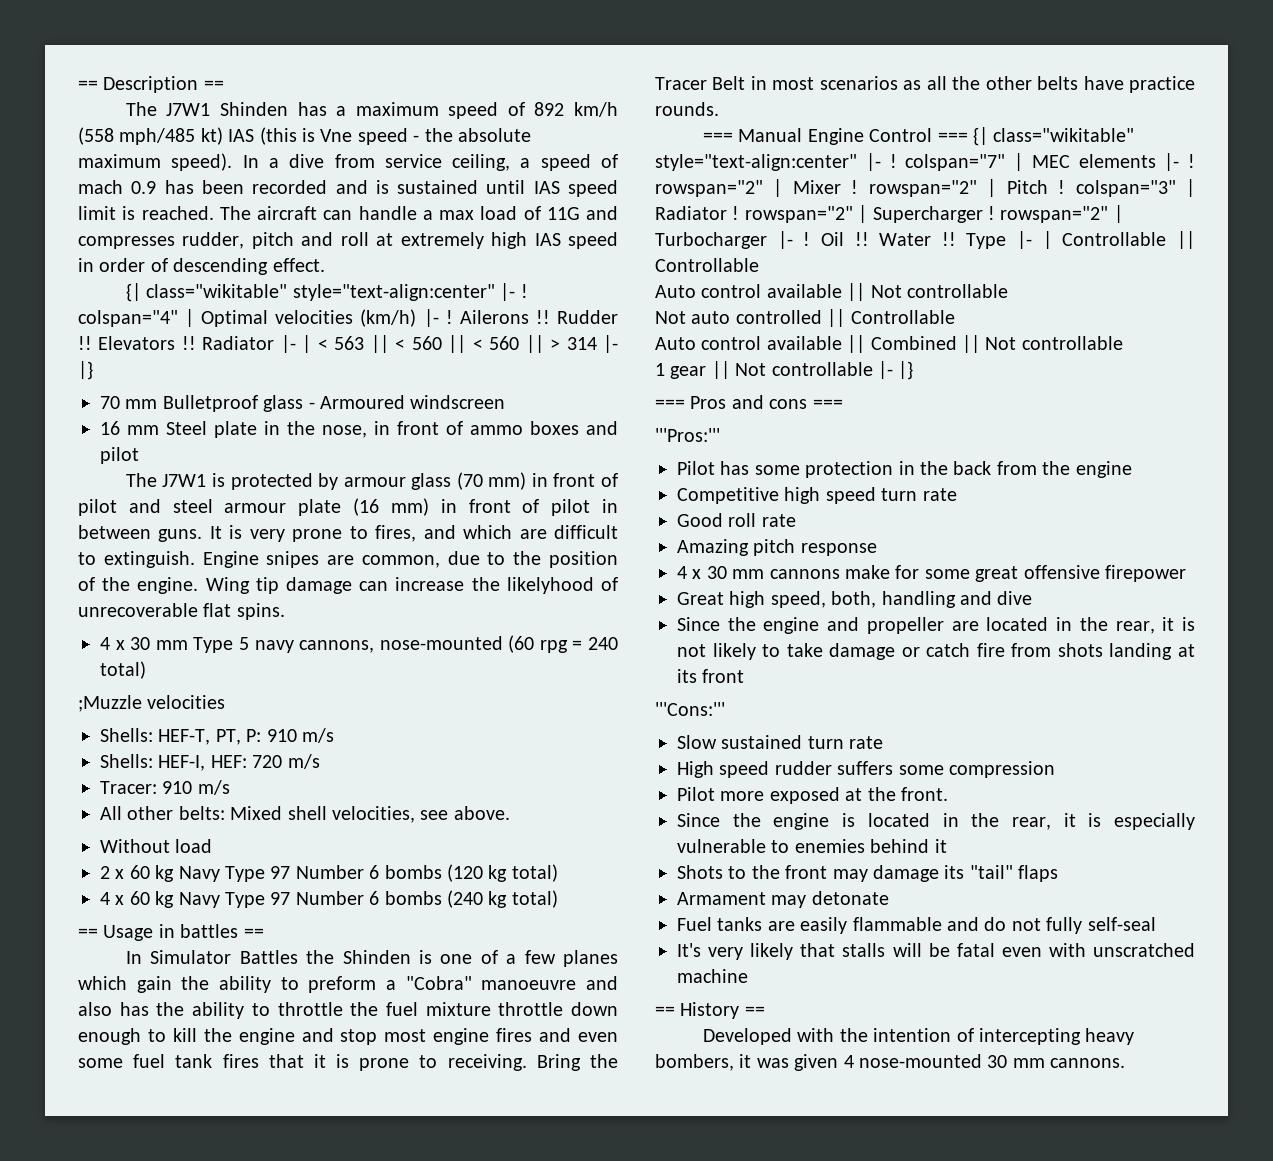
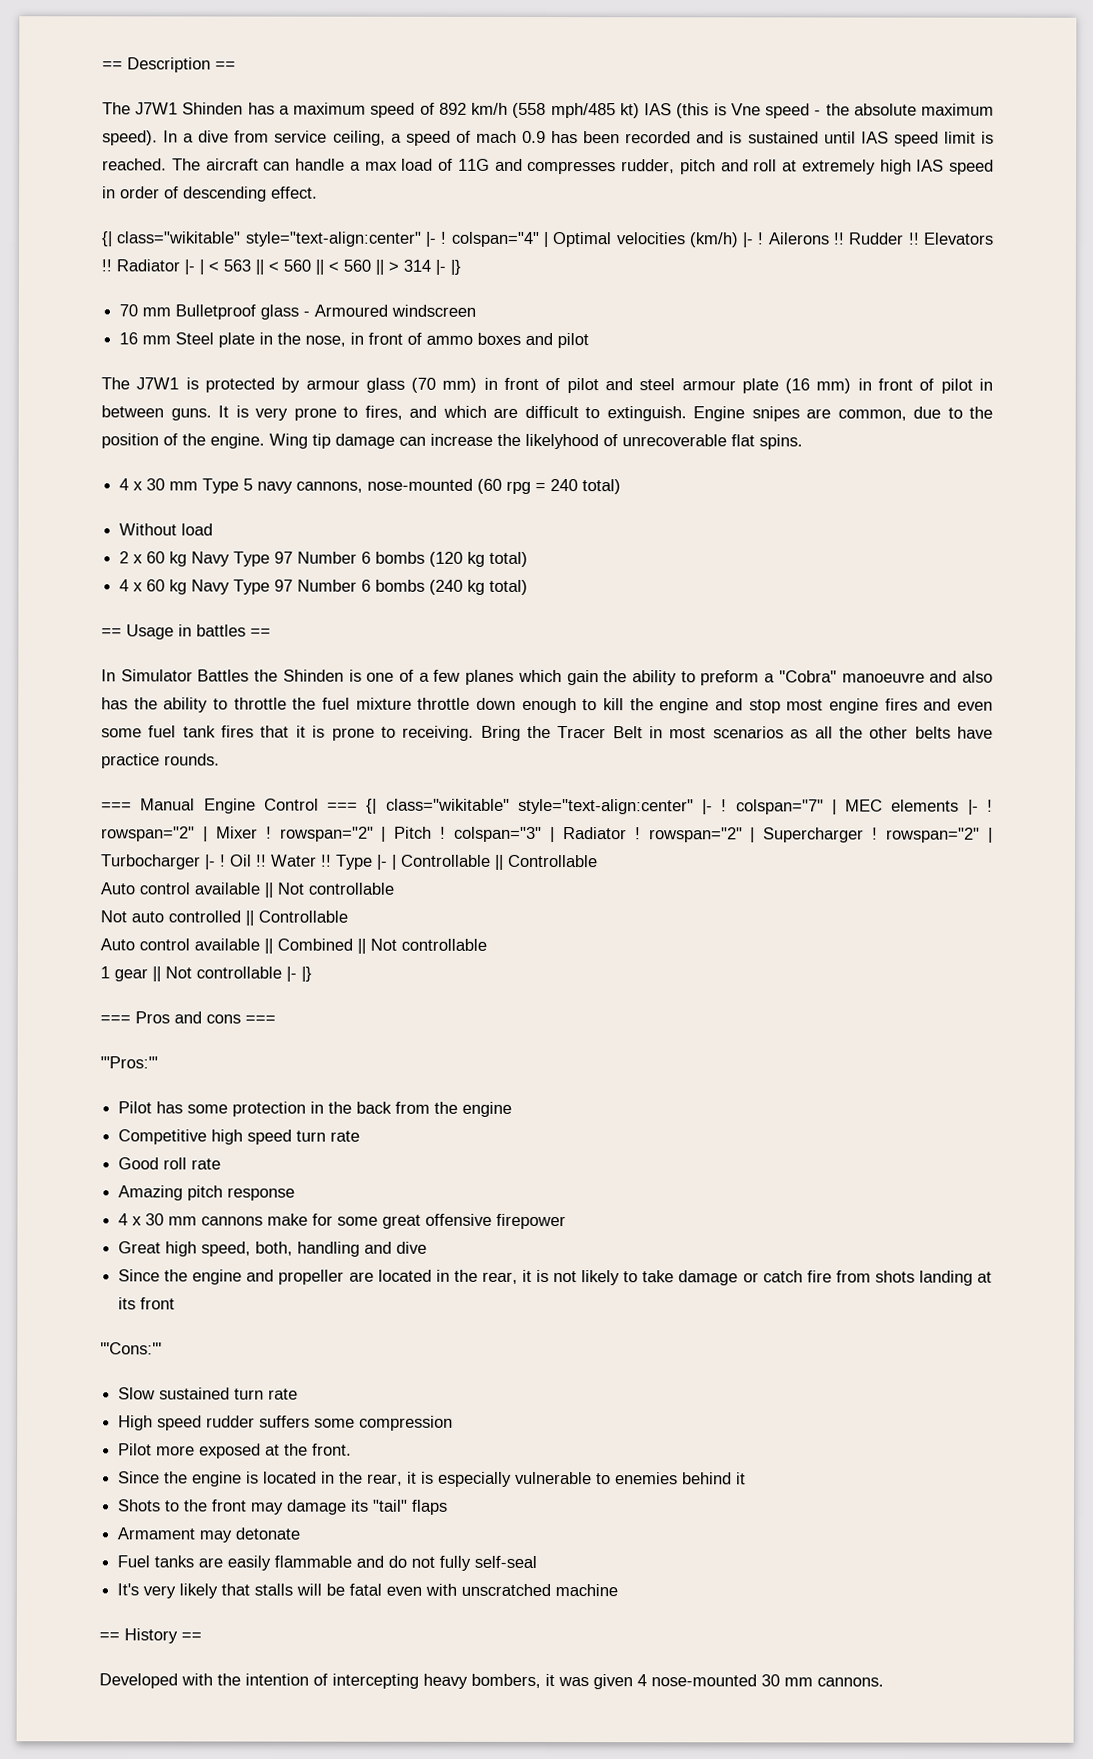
- ;Muzzle velocities
- Shells: HEF-T, PT, P: 910 m/s
- Shells: HEF-I, HEF: 720 m/s
- Tracer: 910 m/s
- All other belts: Mixed shell velocities, see above.

